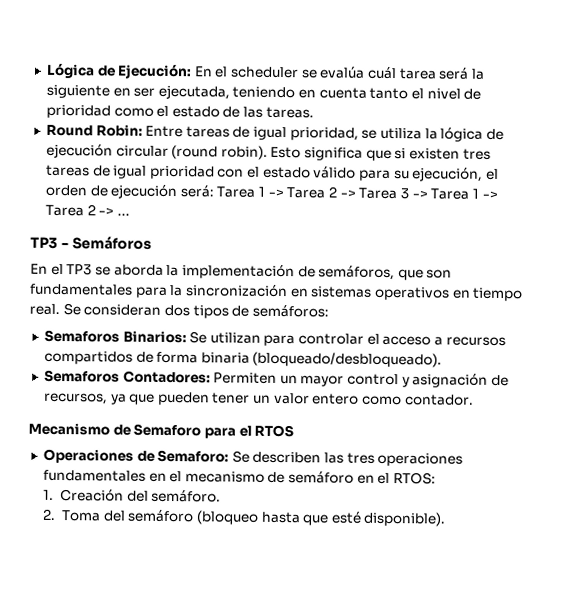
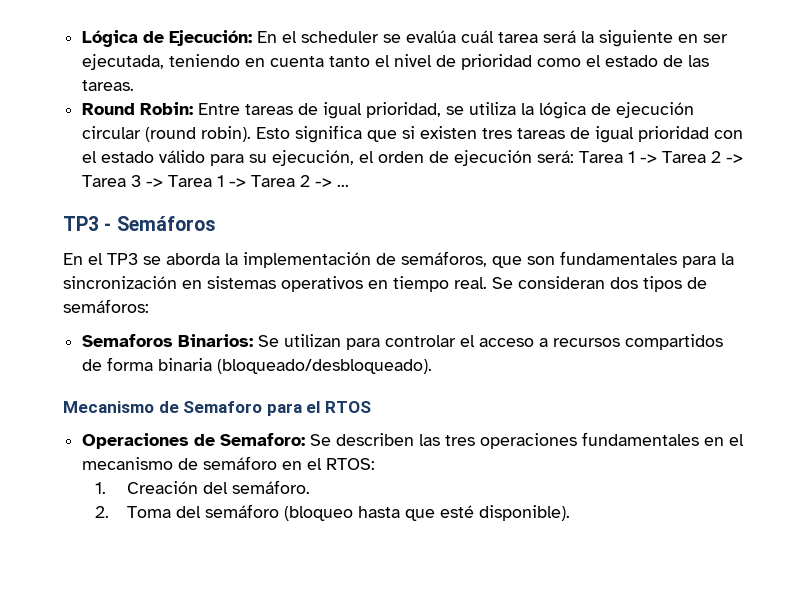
- Semaforos Contadores: Permiten un mayor control y asignación de recursos, ya que pueden tener un valor entero como contador.

